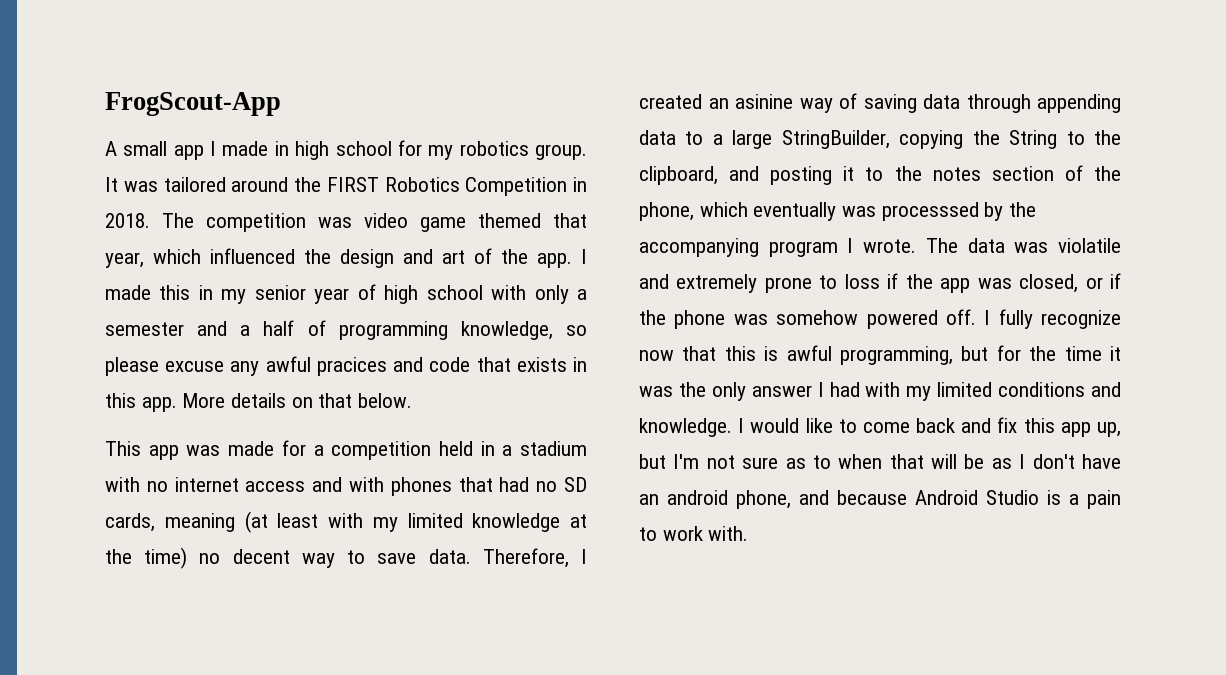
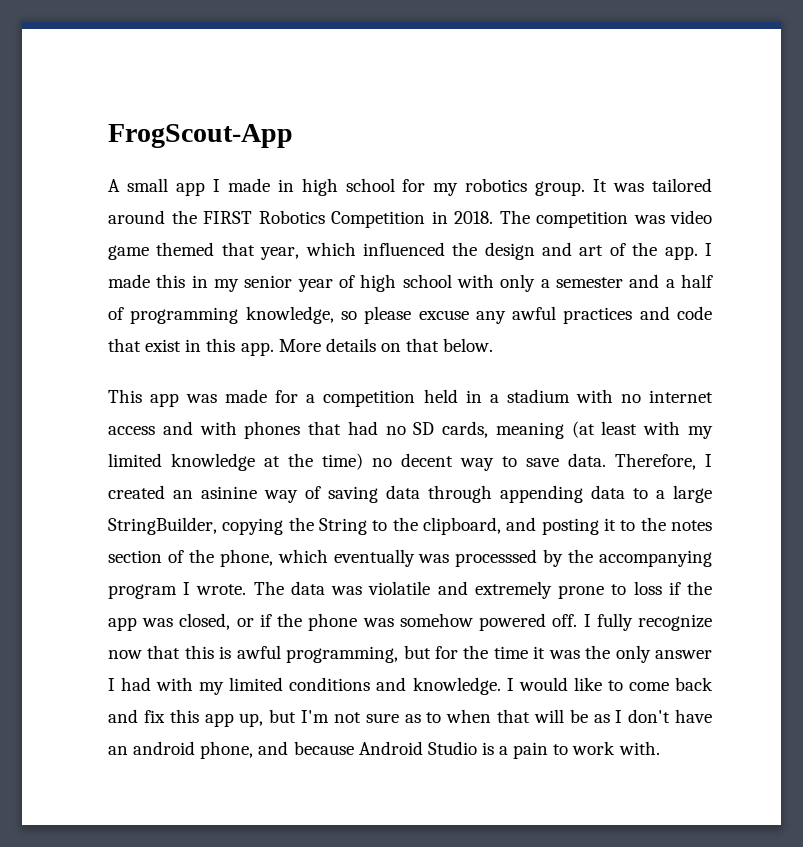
- I made this in my senior year of high school with only a semester and a half of programming knowledge, so please excuse any awful pracices and code that exists in this app.
+ I made this in my senior year of high school with only a semester and a half of programming knowledge, so please excuse any awful practices and code that exist in this app.

